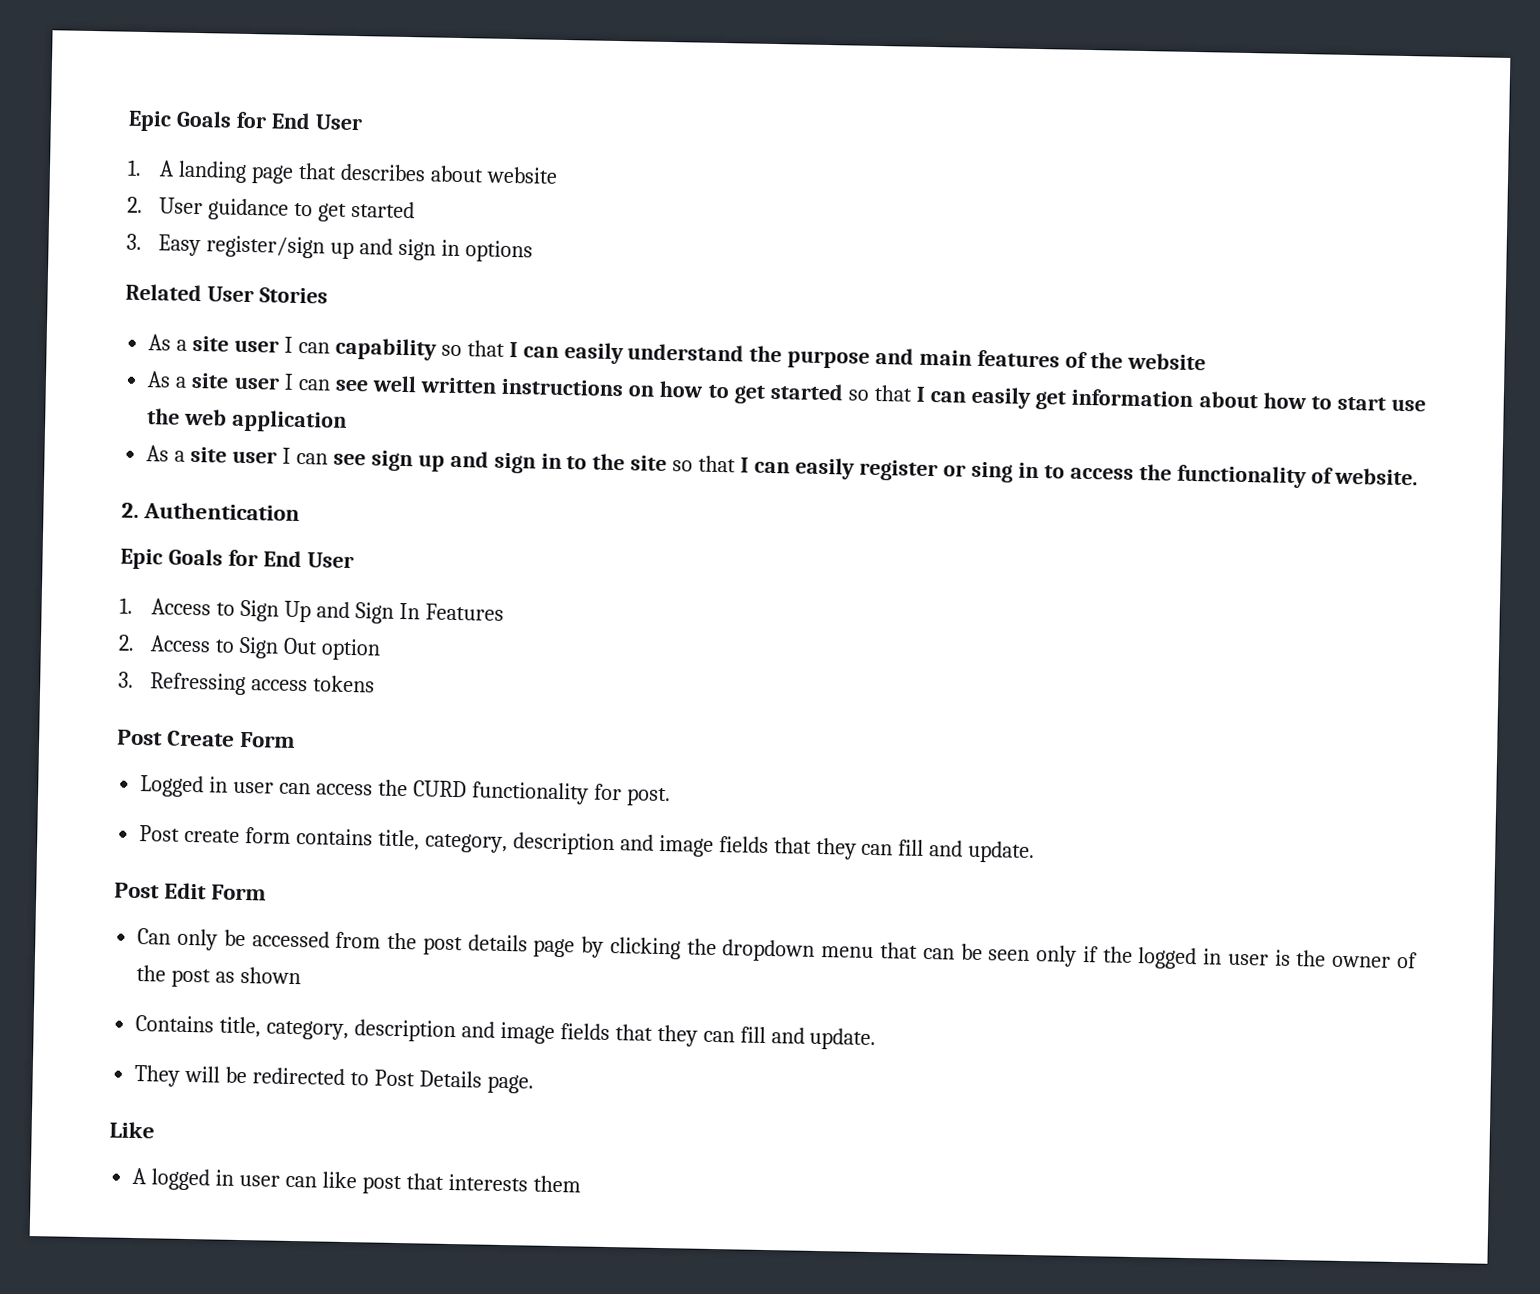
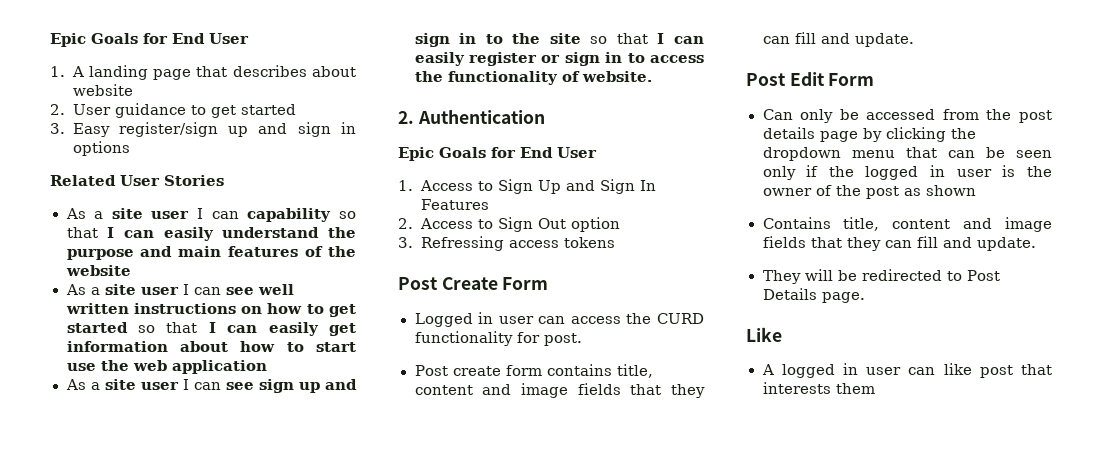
- As a site user I can see sign up and sign in to the site so that I can easily register or sing in to access the functionality of website.
+ As a site user I can see sign up and sign in to the site so that I can easily register or sign in to access the functionality of website.
- Post create form contains title, category, description and image fields that they can fill and update.
+ Post create form contains title, content and image fields that they can fill and update.
- Contains title, category, description and image fields that they can fill and update.
+ Contains title, content and image fields that they can fill and update.

